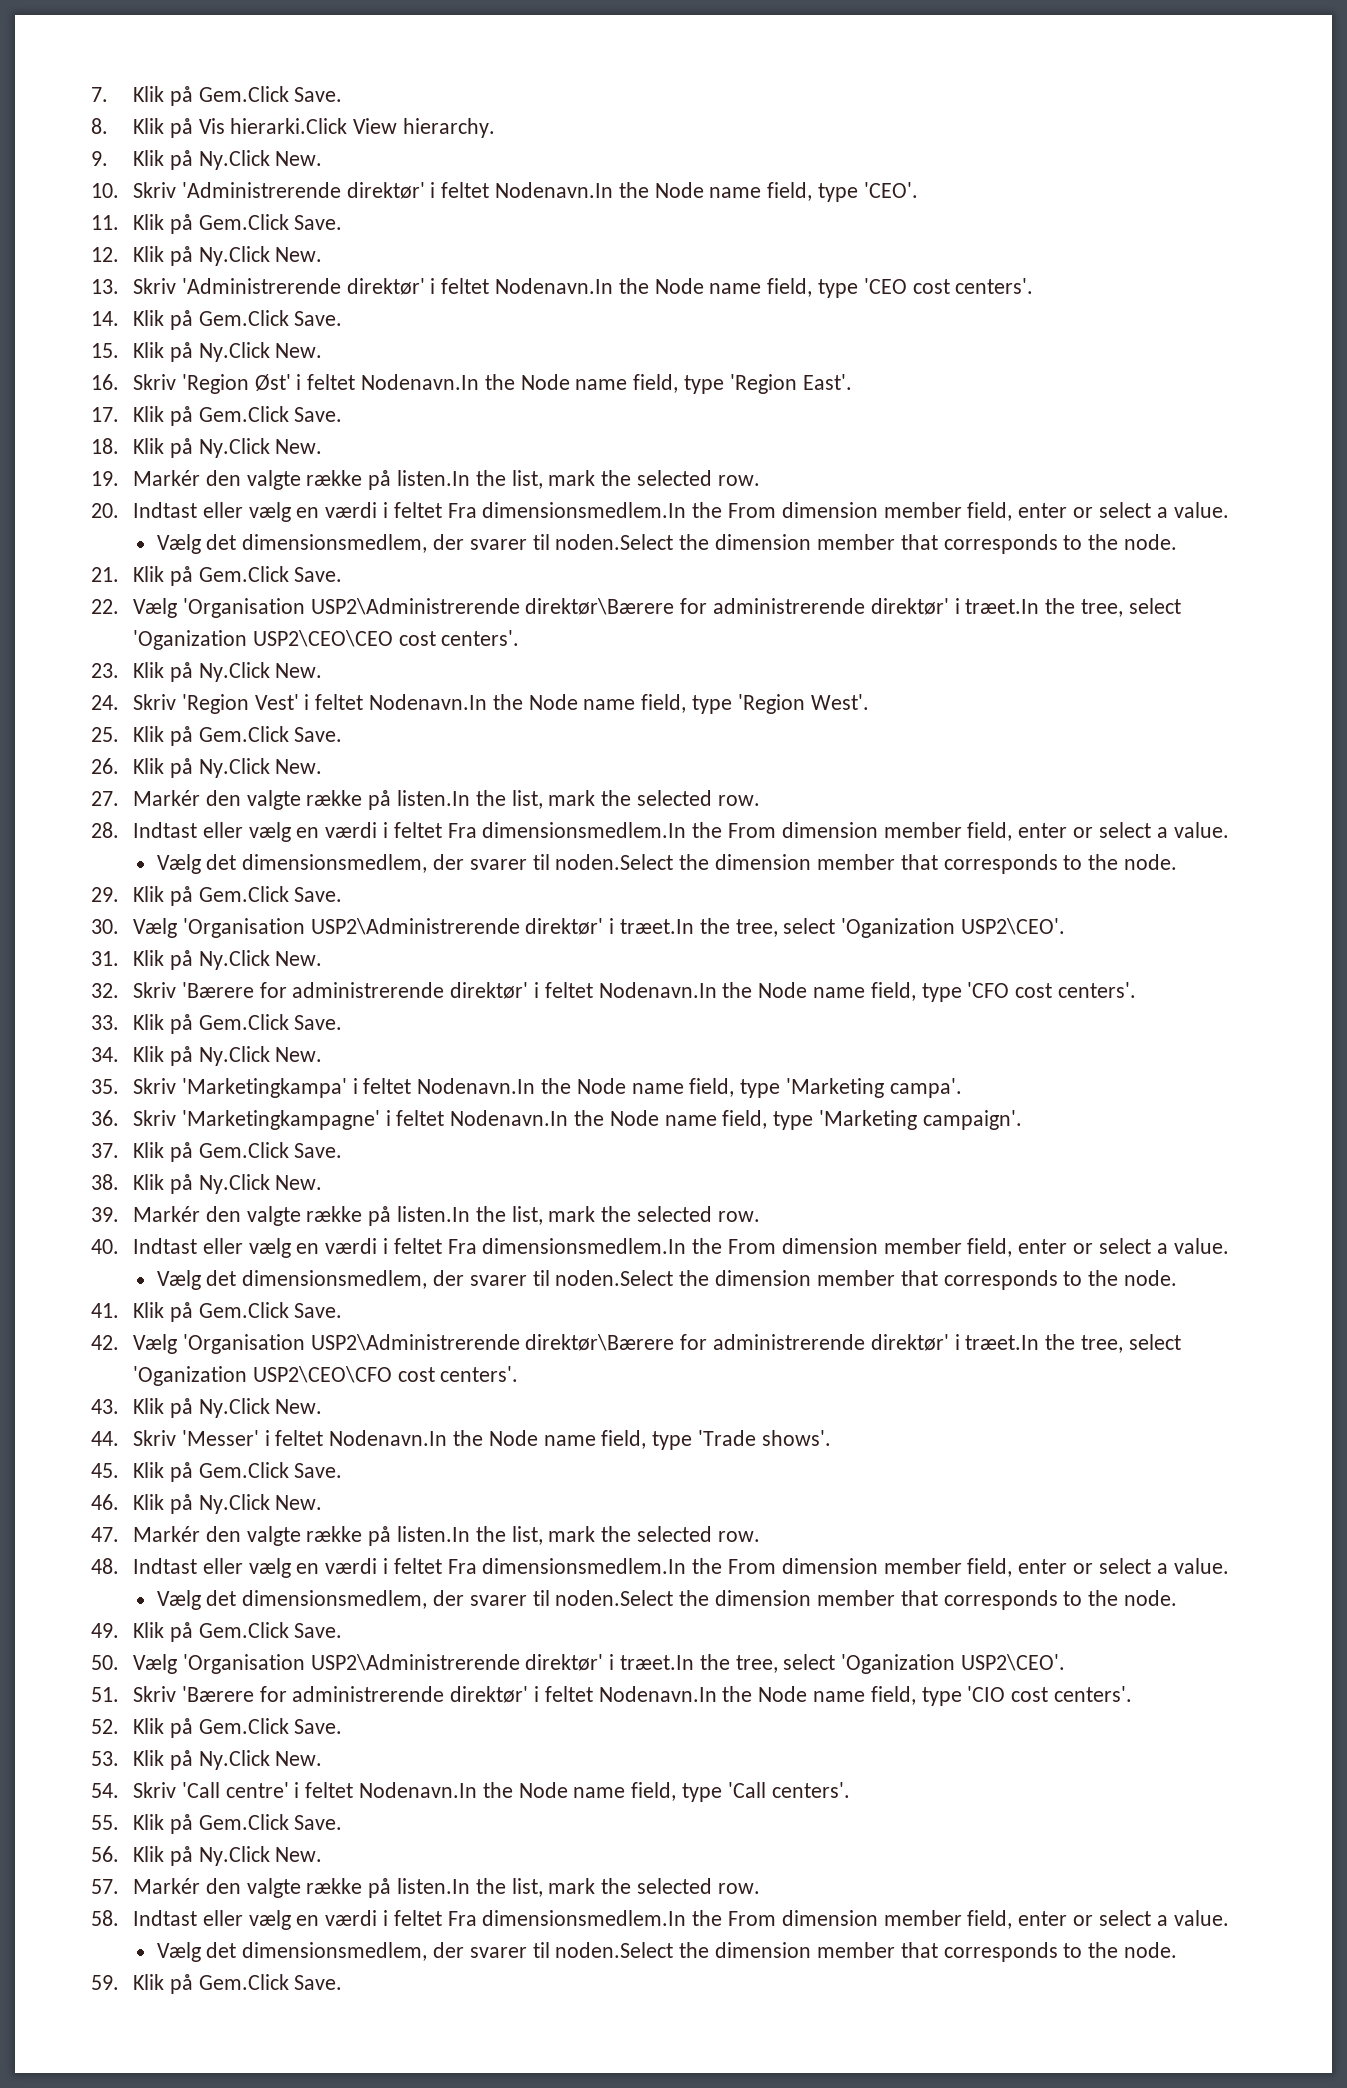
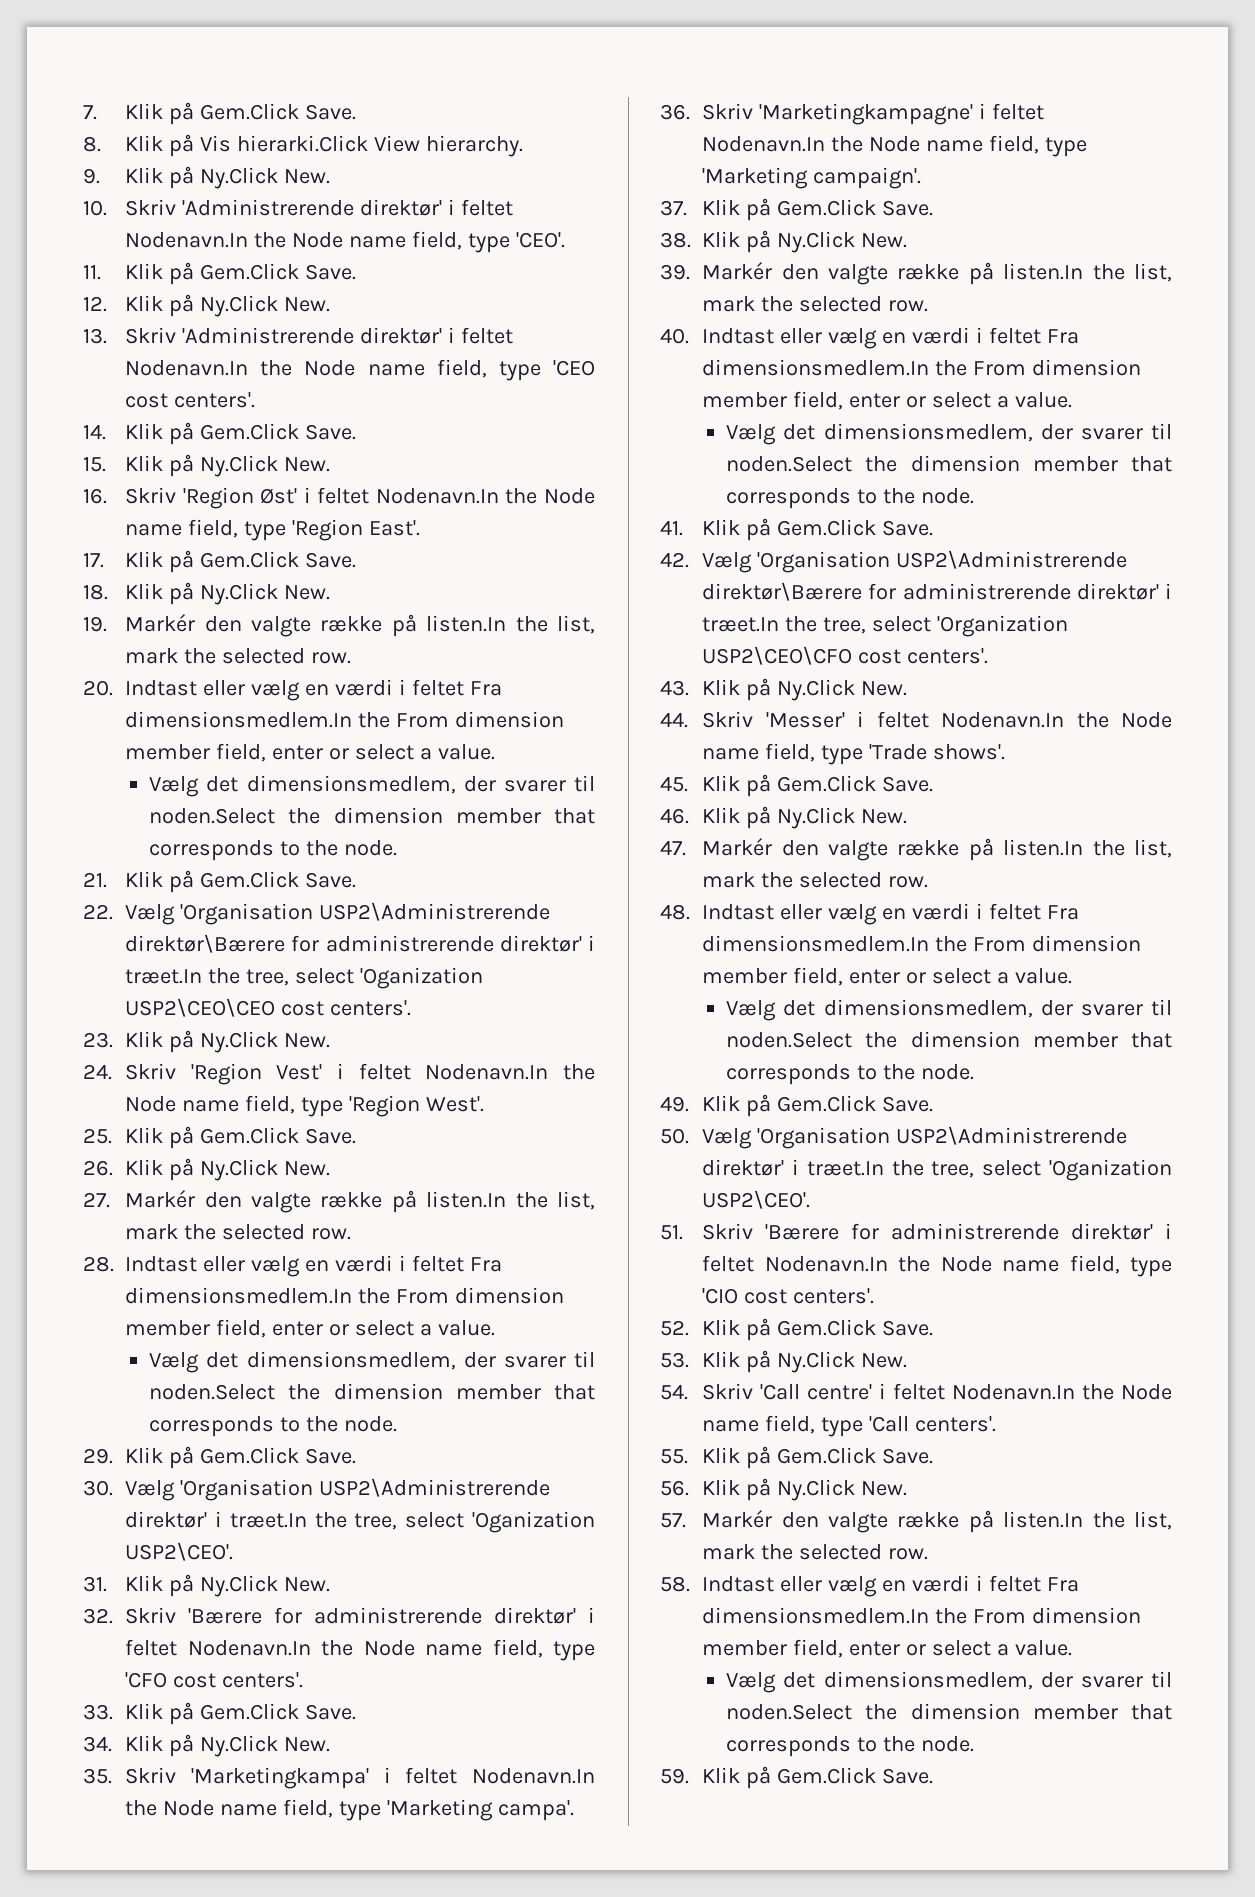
- 42. Vælg 'Organisation USP2\Administrerende direktør\Bærere for administrerende direktør' i træet.In the tree, select 'Oganization USP2\CEO\CFO cost centers'.
+ 42. Vælg 'Organisation USP2\Administrerende direktør\Bærere for administrerende direktør' i træet.In the tree, select 'Organization USP2\CEO\CFO cost centers'.

